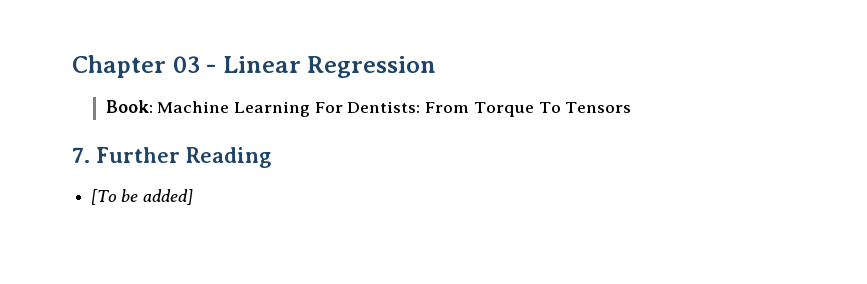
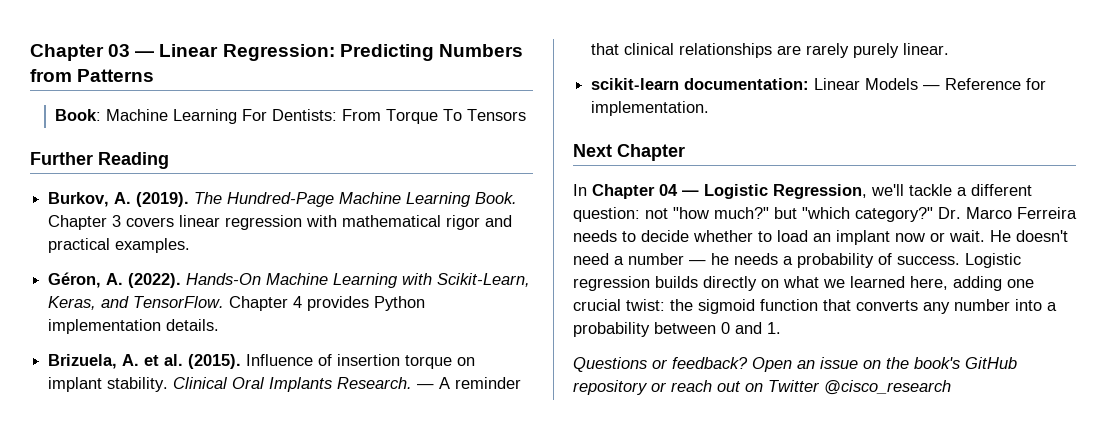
- Chapter 03 - Linear Regression
+ Chapter 03 — Linear Regression: Predicting Numbers from Patterns
- 7. Further Reading
+ Further Reading
- [To be added]
+ Burkov, A. (2019). The Hundred-Page Machine Learning Book. Chapter 3 covers linear regression with mathematical rigor and practical examples.
+ Géron, A. (2022). Hands-On Machine Learning with Scikit-Learn, Keras, and TensorFlow. Chapter 4 provides Python implementation details.
+ Brizuela, A. et al. (2015). Influence of insertion torque on implant stability. Clinical Oral Implants Research. — A reminder that clinical relationships are rarely purely linear.
+ scikit-learn documentation: Linear Models — Reference for implementation.
+ Next Chapter
+ In Chapter 04 — Logistic Regression, we'll tackle a different question: not "how much?" but "which category?" Dr. Marco Ferreira needs to decide whether to load an implant now or wait. He doesn't need a number — he needs a probability of success. Logistic regression builds directly on what we learned here, adding one crucial twist: the sigmoid function that converts any number into a probability between 0 and 1.
+ Questions or feedback? Open an issue on the book's GitHub repository or reach out on Twitter @cisco_research

